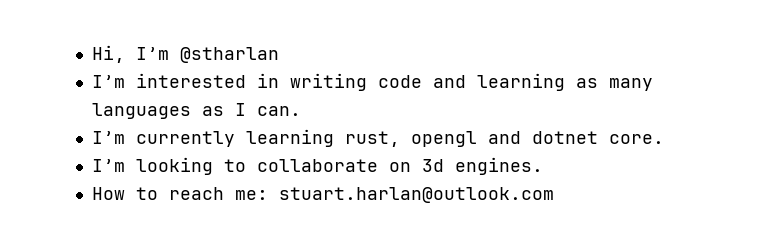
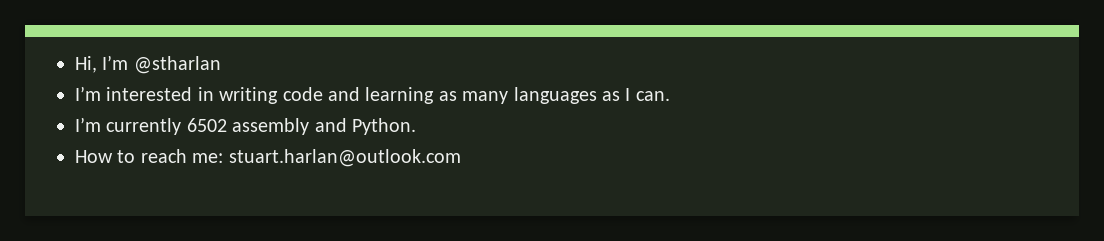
- I’m currently learning rust, opengl and dotnet core.
- I’m looking to collaborate on 3d engines.
+ I’m currently 6502 assembly and Python.

